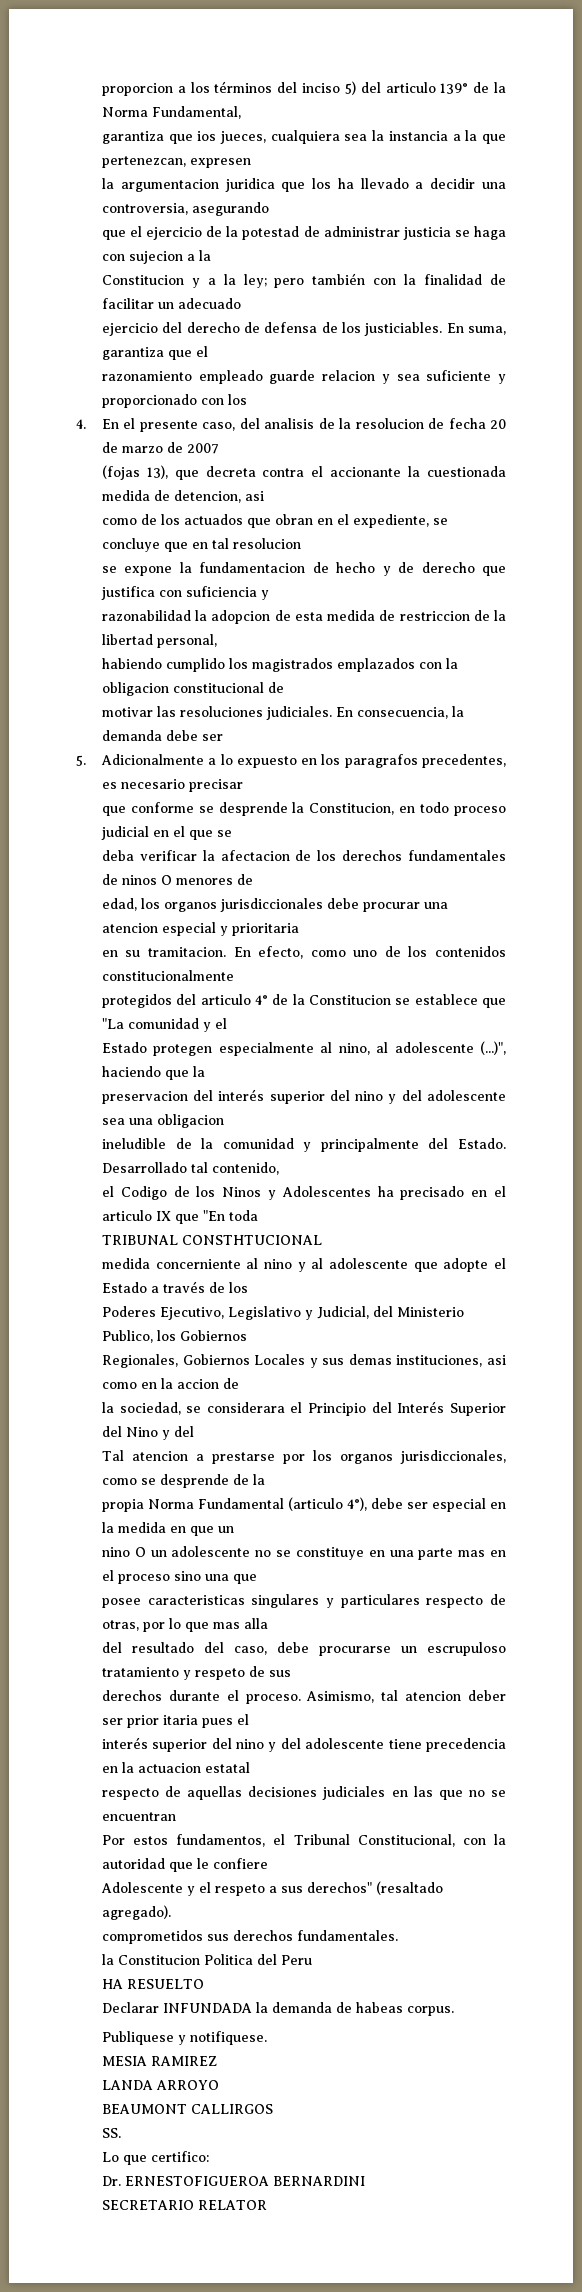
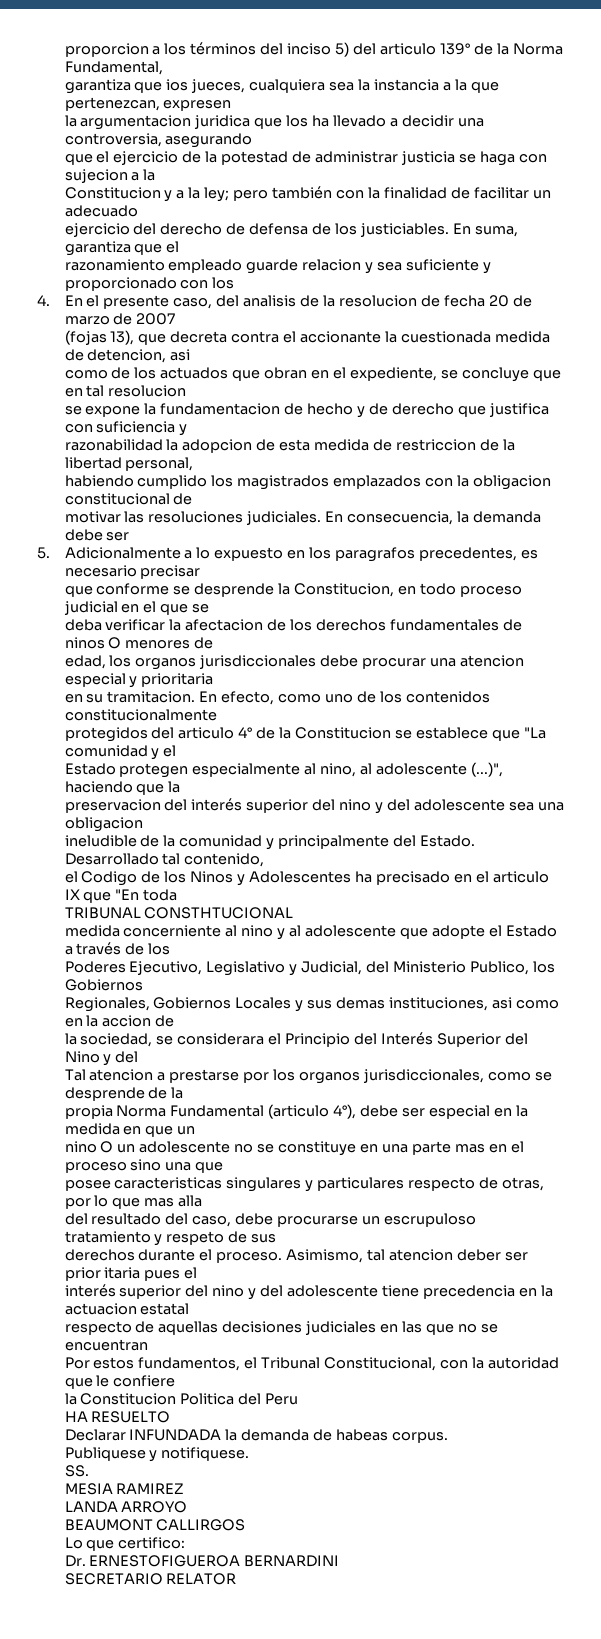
- Adolescente y el respeto a sus derechos" (resaltado agregado).
- comprometidos sus derechos fundamentales.
+ SS.
- SS.

